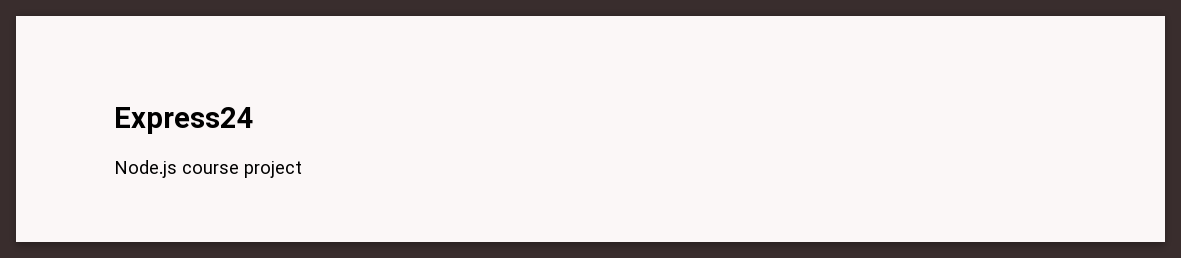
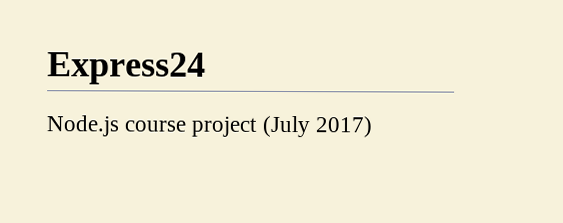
- Node.js course project
+ Node.js course project (July 2017)

